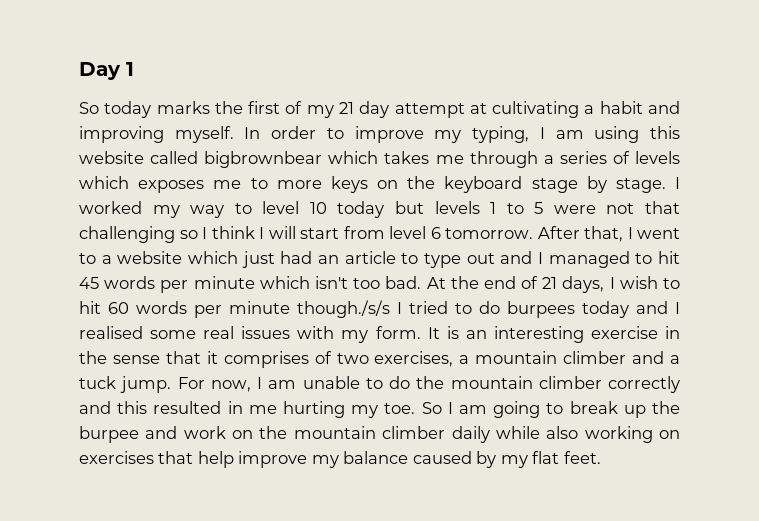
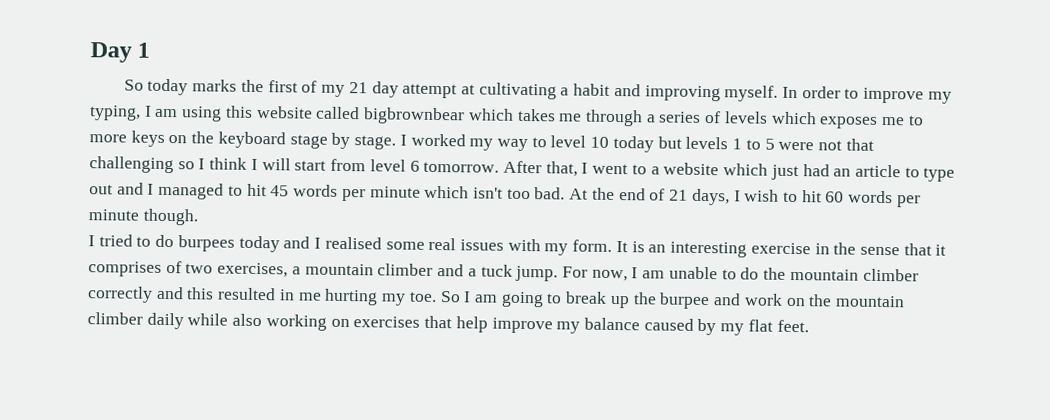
- At the end of 21 days, I wish to hit 60 words per minute though./s/s I tried to do burpees today and I realised some real issues with my form.
+ At the end of 21 days, I wish to hit 60 words per minute though.
+ I tried to do burpees today and I realised some real issues with my form.

